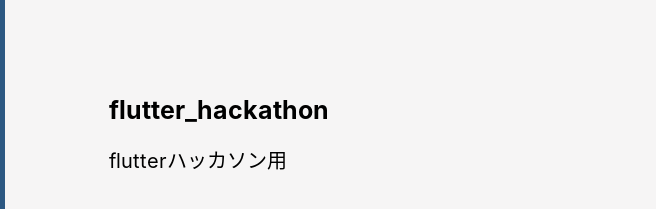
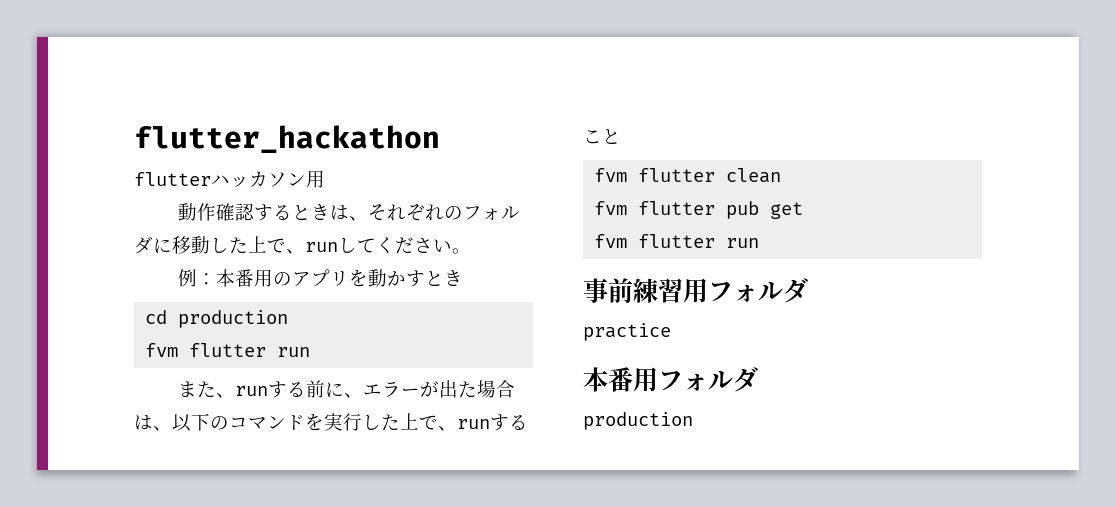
+ 動作確認するときは、それぞれのフォルダに移動した上で、runしてください。
+ 例：本番用のアプリを動かすとき
+ cd production
+ fvm flutter run
+ また、runする前に、エラーが出た場合は、以下のコマンドを実行した上で、runすること
+ fvm flutter clean
+ fvm flutter pub get
+ fvm flutter run
+ 事前練習用フォルダ
+ practice
+ 本番用フォルダ
+ production

